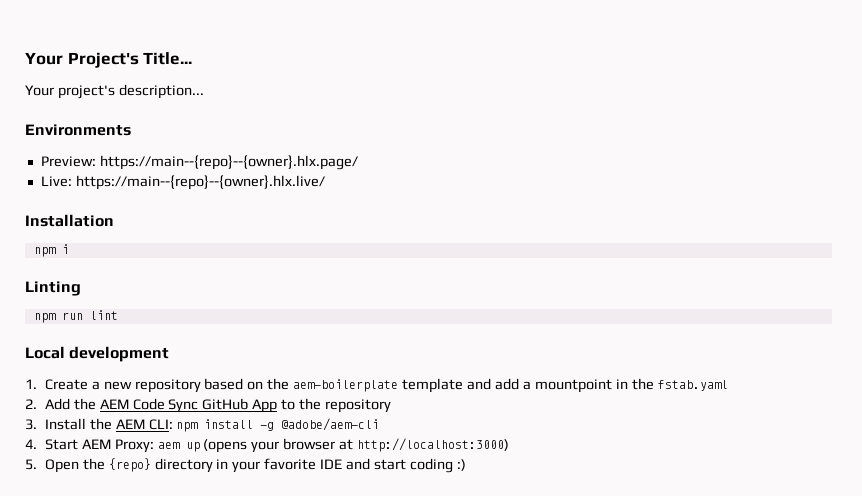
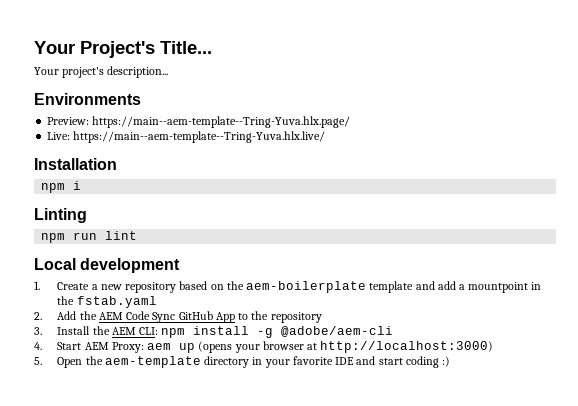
- Preview: https://main--{repo}--{owner}.hlx.page/
+ Preview: https://main--aem-template--Tring-Yuva.hlx.page/
- Live: https://main--{repo}--{owner}.hlx.live/
+ Live: https://main--aem-template--Tring-Yuva.hlx.live/
- 5. Open the {repo} directory in your favorite IDE and start coding :)
+ 5. Open the aem-template directory in your favorite IDE and start coding :)

